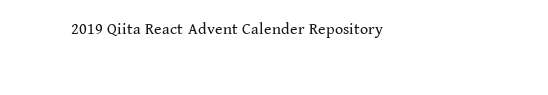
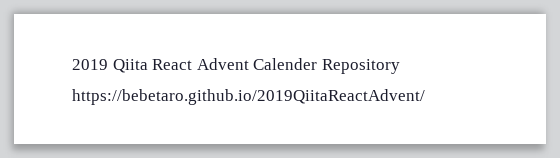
+ https://bebetaro.github.io/2019QiitaReactAdvent/

